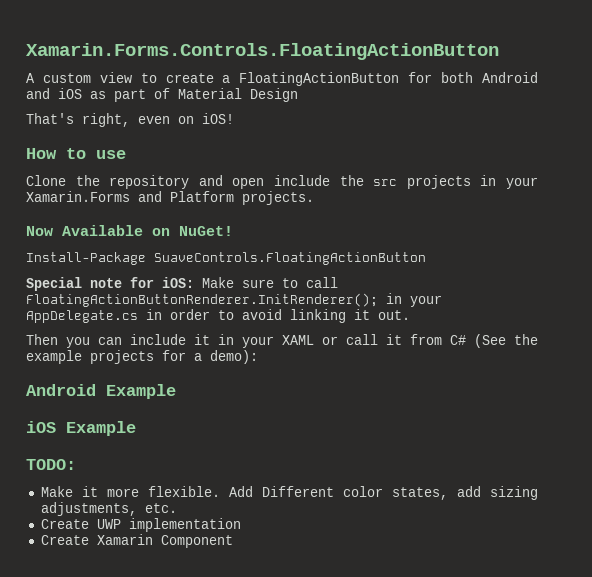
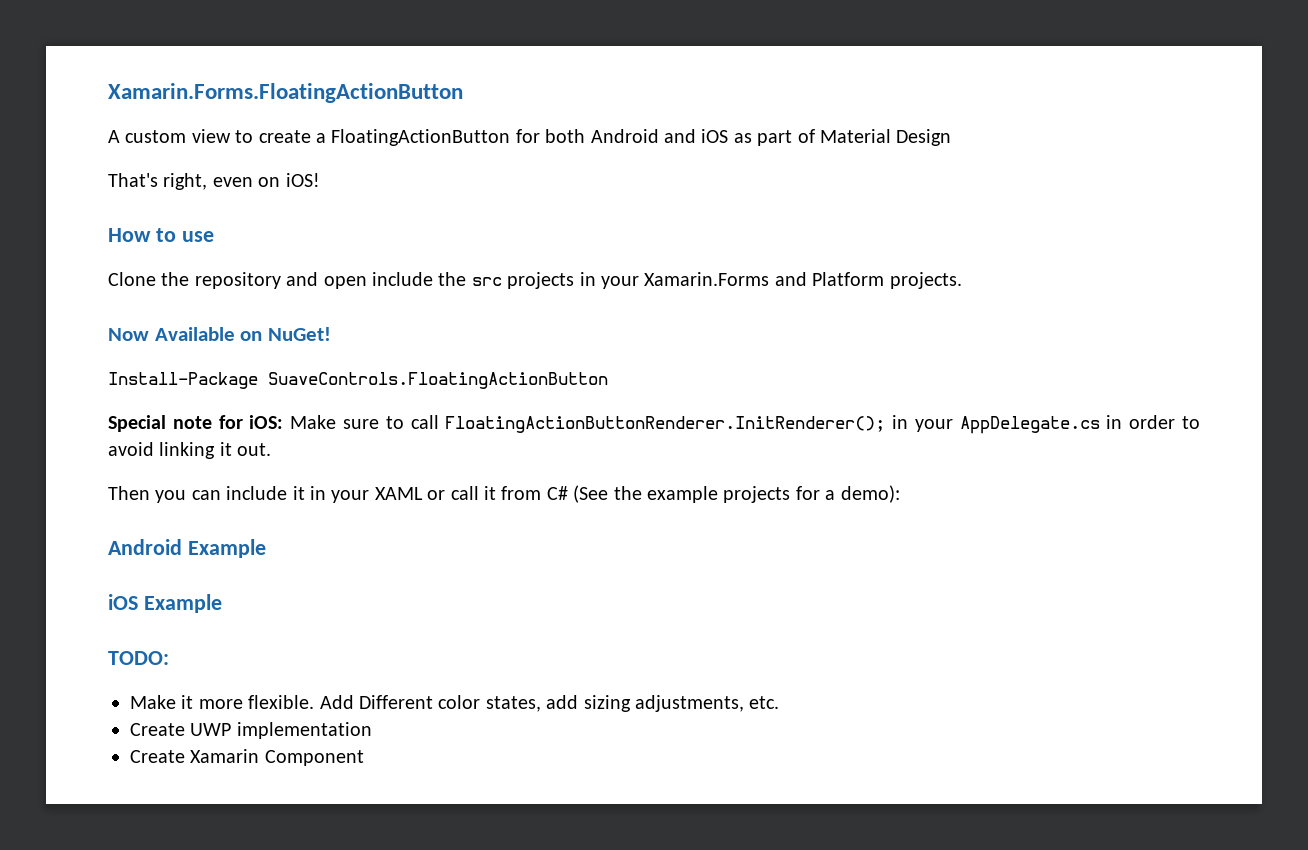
- Xamarin.Forms.Controls.FloatingActionButton
+ Xamarin.Forms.FloatingActionButton

